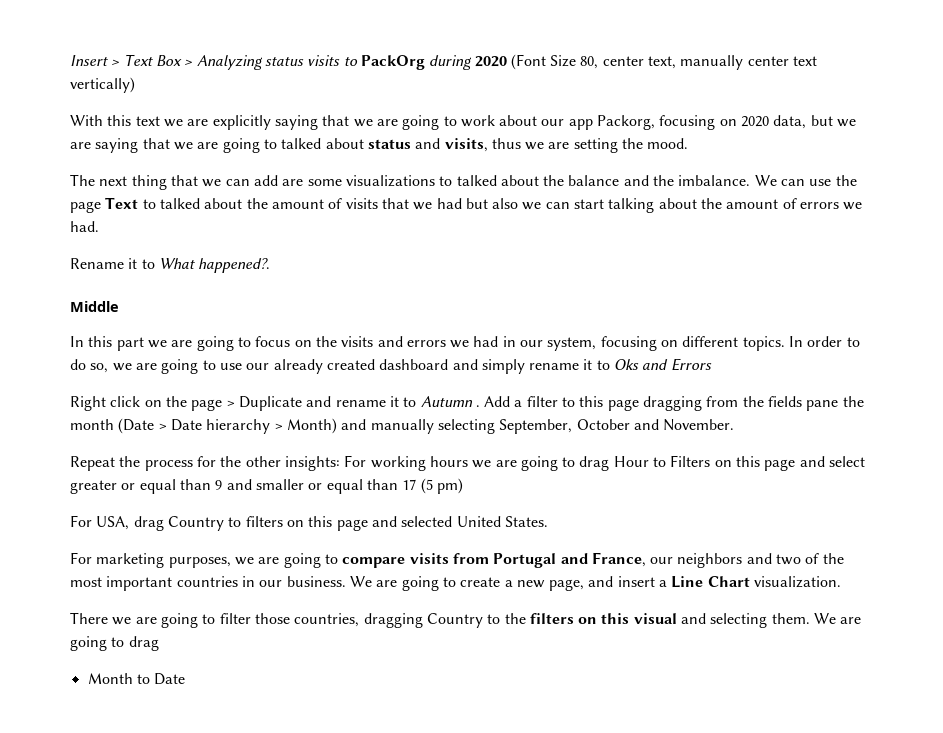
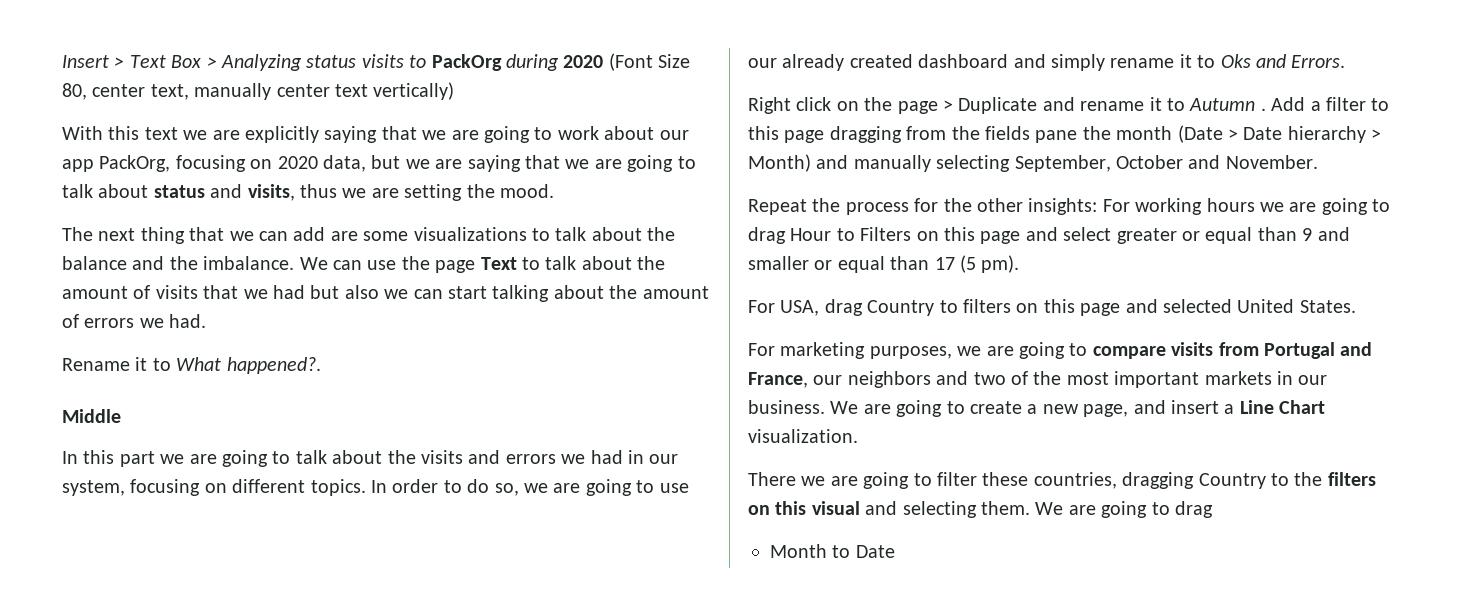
- With this text we are explicitly saying that we are going to work about our app Packorg, focusing on 2020 data, but we are saying that we are going to talked about status and visits, thus we are setting the mood.
+ With this text we are explicitly saying that we are going to work about our app PackOrg, focusing on 2020 data, but we are saying that we are going to talk about status and visits, thus we are setting the mood.
- The next thing that we can add are some visualizations to talked about the balance and the imbalance.
+ The next thing that we can add are some visualizations to talk about the balance and the imbalance.
- We can use the page Text to talked about the amount of visits that we had but also we can start talking about the amount of errors we had.
+ We can use the page Text to talk about the amount of visits that we had but also we can start talking about the amount of errors we had.
- In this part we are going to focus on the visits and errors we had in our system, focusing on different topics.
+ In this part we are going to talk about the visits and errors we had in our system, focusing on different topics.
- In order to do so, we are going to use our already created dashboard and simply rename it to Oks and Errors
+ In order to do so, we are going to use our already created dashboard and simply rename it to Oks and Errors.
- Repeat the process for the other insights: For working hours we are going to drag Hour to Filters on this page and select greater or equal than 9 and smaller or equal than 17 (5 pm)
+ Repeat the process for the other insights: For working hours we are going to drag Hour to Filters on this page and select greater or equal than 9 and smaller or equal than 17 (5 pm).
- For marketing purposes, we are going to compare visits from Portugal and France, our neighbors and two of the most important countries in our business.
+ For marketing purposes, we are going to compare visits from Portugal and France, our neighbors and two of the most important markets in our business.
- There we are going to filter those countries, dragging Country to the filters on this visual and selecting them.
+ There we are going to filter these countries, dragging Country to the filters on this visual and selecting them.

